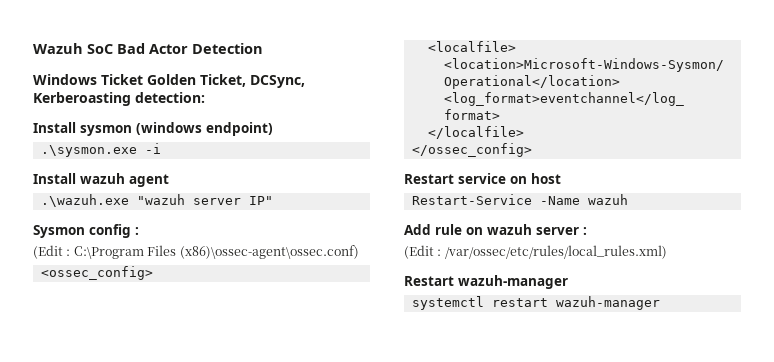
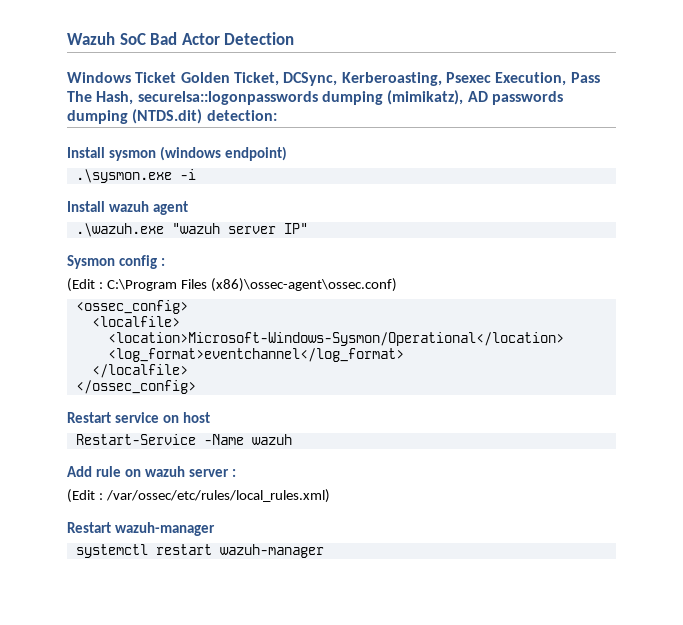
- Windows Ticket Golden Ticket, DCSync, Kerberoasting detection:
+ Windows Ticket Golden Ticket, DCSync, Kerberoasting, Psexec Execution, Pass The Hash, securelsa::logonpasswords dumping (mimikatz), AD passwords dumping (NTDS.dit) detection:

